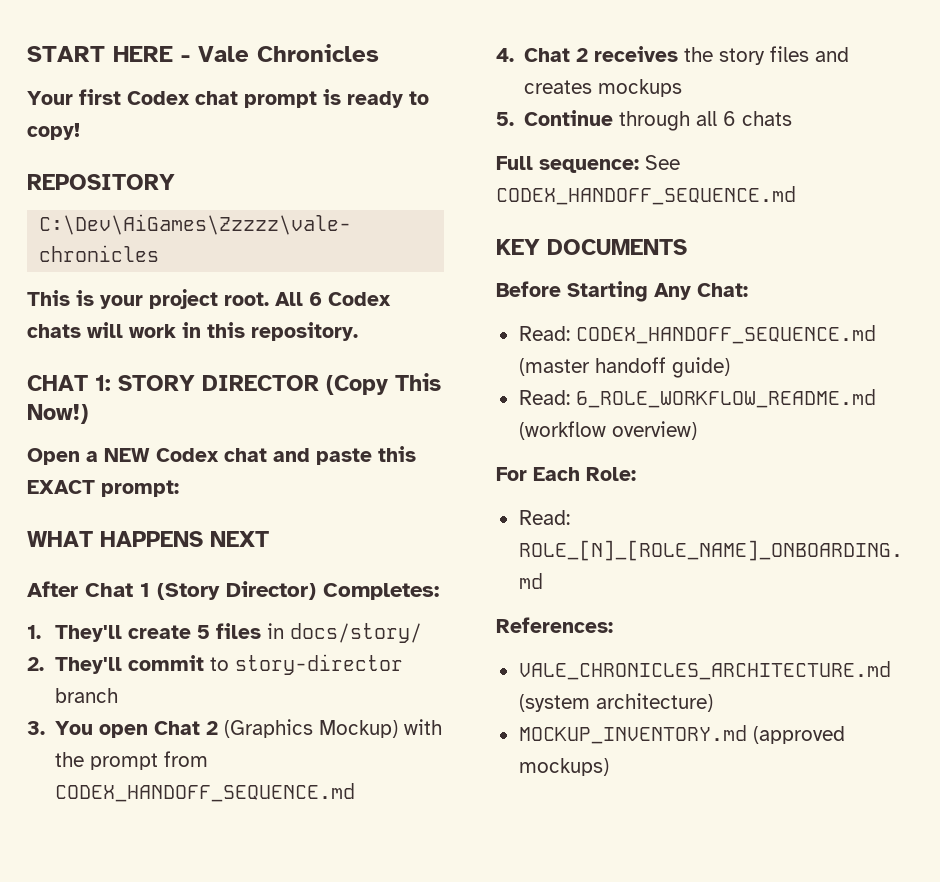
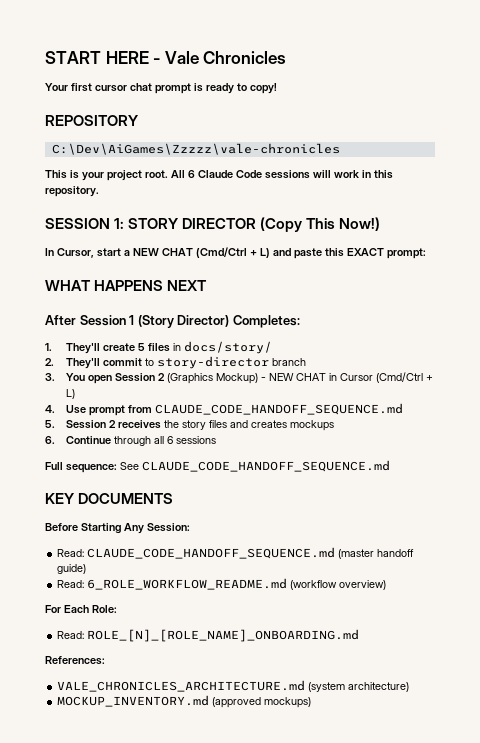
- Your first Codex chat prompt is ready to copy!
+ Your first cursor chat prompt is ready to copy!
- All 6 Codex chats will work in this repository.
+ All 6 Claude Code sessions will work in this repository.
- CHAT 1: STORY DIRECTOR (Copy This Now!)
+ SESSION 1: STORY DIRECTOR (Copy This Now!)
- Open a NEW Codex chat and paste this EXACT prompt:
+ In Cursor, start a NEW CHAT (Cmd/Ctrl + L) and paste this EXACT prompt:
- After Chat 1 (Story Director) Completes:
+ After Session 1 (Story Director) Completes:
- 3. You open Chat 2 (Graphics Mockup) with the prompt from CODEX_HANDOFF_SEQUENCE.md
- 4. Chat 2 receives the story files and creates mockups
+ 3. You open Session 2 (Graphics Mockup) - NEW CHAT in Cursor (Cmd/Ctrl + L)
+ 4. Use prompt from CLAUDE_CODE_HANDOFF_SEQUENCE.md
+ 5. Session 2 receives the story files and creates mockups
- 5. Continue through all 6 chats
+ 6. Continue through all 6 sessions
- Full sequence: See CODEX_HANDOFF_SEQUENCE.md
+ Full sequence: See CLAUDE_CODE_HANDOFF_SEQUENCE.md
- Before Starting Any Chat:
- Read: CODEX_HANDOFF_SEQUENCE.md (master handoff guide)
+ Before Starting Any Session:
+ Read: CLAUDE_CODE_HANDOFF_SEQUENCE.md (master handoff guide)

